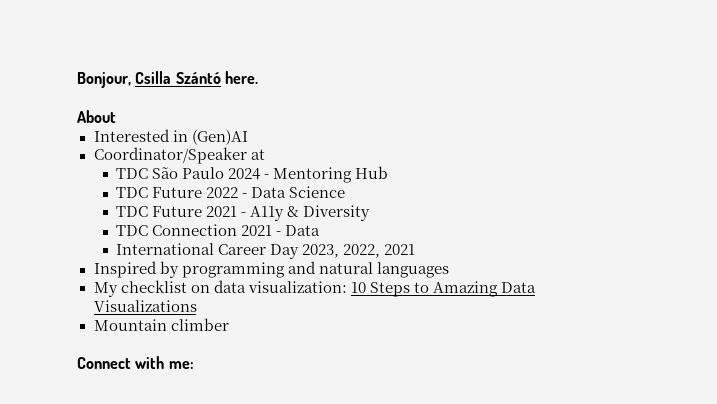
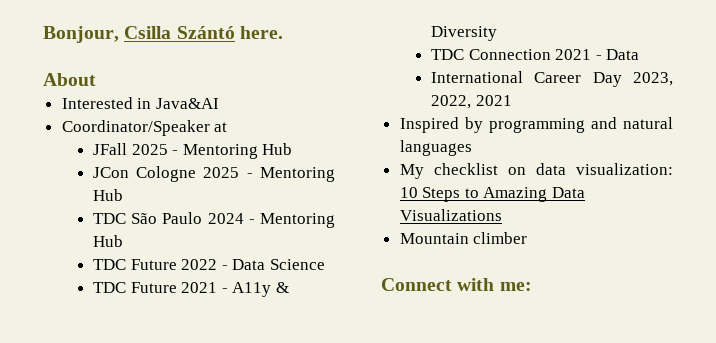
- Interested in (Gen)AI
+ Interested in Java&AI
+ JFall 2025 - Mentoring Hub
+ JCon Cologne 2025 - Mentoring Hub

